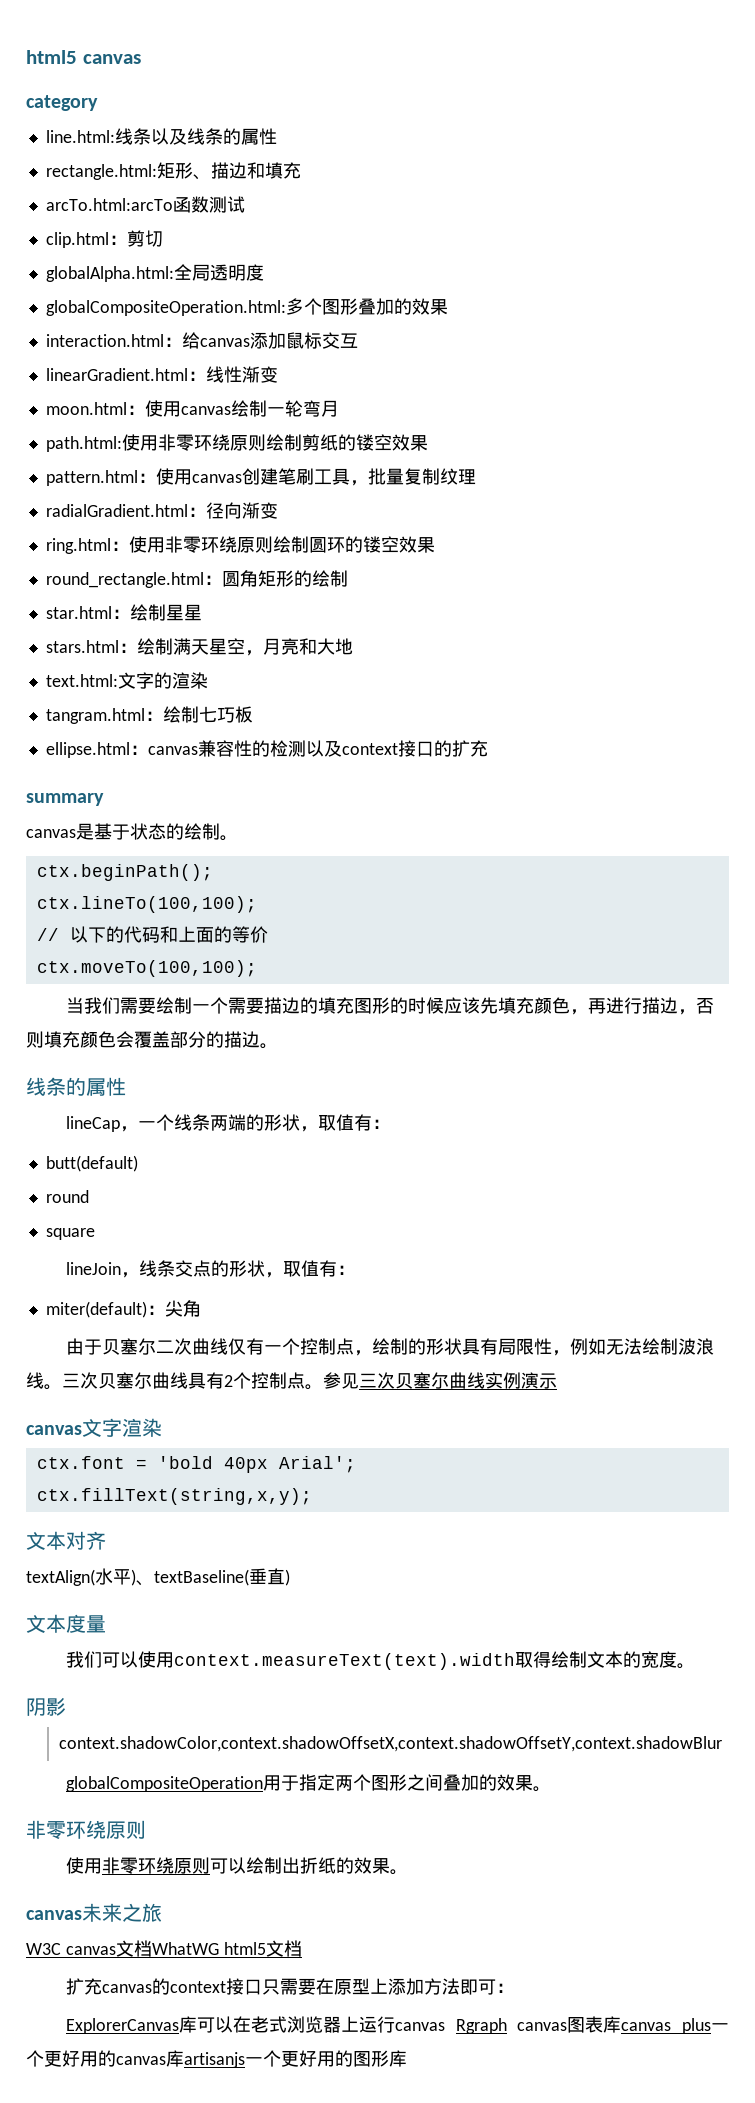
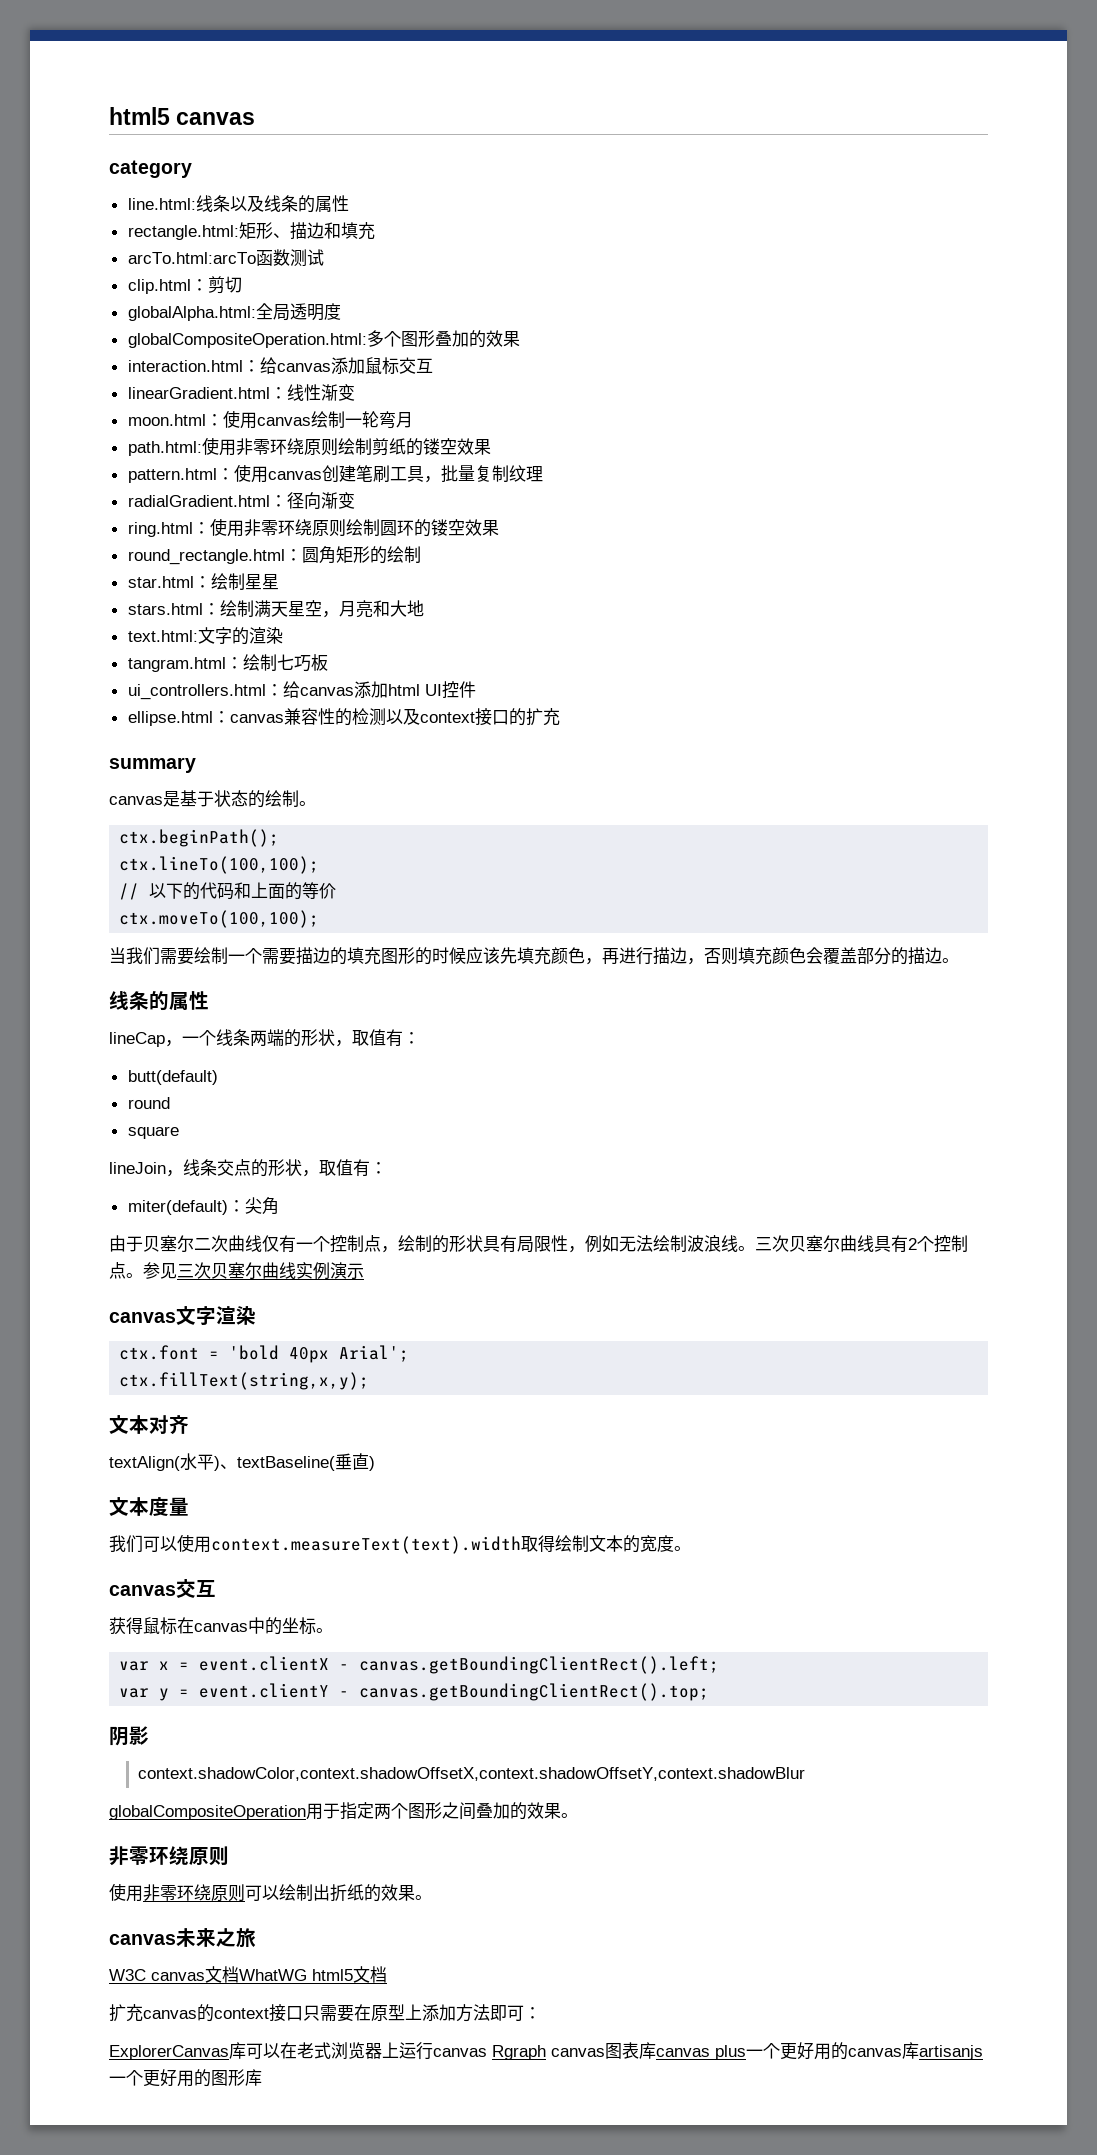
+ ui_controllers.html：给canvas添加html UI控件
+ canvas交互
+ 获得鼠标在canvas中的坐标。
+ var x = event.clientX - canvas.getBoundingClientRect().left;
+ var y = event.clientY - canvas.getBoundingClientRect().top;

